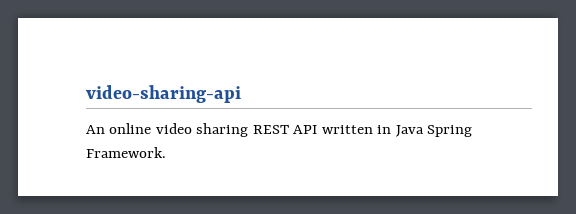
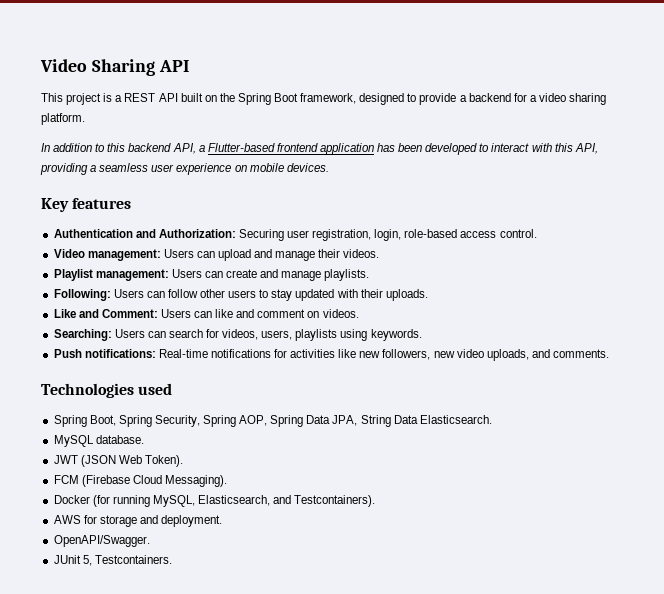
- video-sharing-api
- An online video sharing REST API written in Java Spring Framework.
+ Video Sharing API
+ This project is a REST API built on the Spring Boot framework, designed to provide a backend for a video sharing platform.
+ In addition to this backend API, a Flutter-based frontend application has been developed to interact with this API, providing a seamless user experience on mobile devices.
+ Key features
+ Authentication and Authorization: Securing user registration, login, role-based access control.
+ Video management: Users can upload and manage their videos.
+ Playlist management: Users can create and manage playlists.
+ Following: Users can follow other users to stay updated with their uploads.
+ Like and Comment: Users can like and comment on videos.
+ Searching: Users can search for videos, users, playlists using keywords.
+ Push notifications: Real-time notifications for activities like new followers, new video uploads, and comments.
+ Technologies used
+ Spring Boot, Spring Security, Spring AOP, Spring Data JPA, String Data Elasticsearch.
+ MySQL database.
+ JWT (JSON Web Token).
+ FCM (Firebase Cloud Messaging).
+ Docker (for running MySQL, Elasticsearch, and Testcontainers).
+ AWS for storage and deployment.
+ OpenAPI/Swagger.
+ JUnit 5, Testcontainers.

